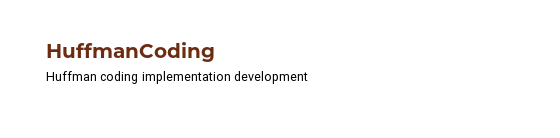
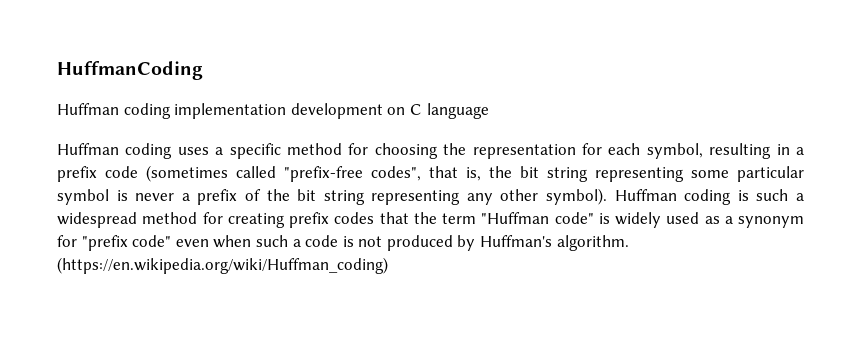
- Huffman coding implementation development
+ Huffman coding implementation development on C language
+ Huffman coding uses a specific method for choosing the representation for each symbol, resulting in a prefix code (sometimes called "prefix-free codes", that is, the bit string representing some particular symbol is never a prefix of the bit string representing any other symbol). Huffman coding is such a widespread method for creating prefix codes that the term "Huffman code" is widely used as a synonym for "prefix code" even when such a code is not produced by Huffman's algorithm. (https://en.wikipedia.org/wiki/Huffman_coding)

